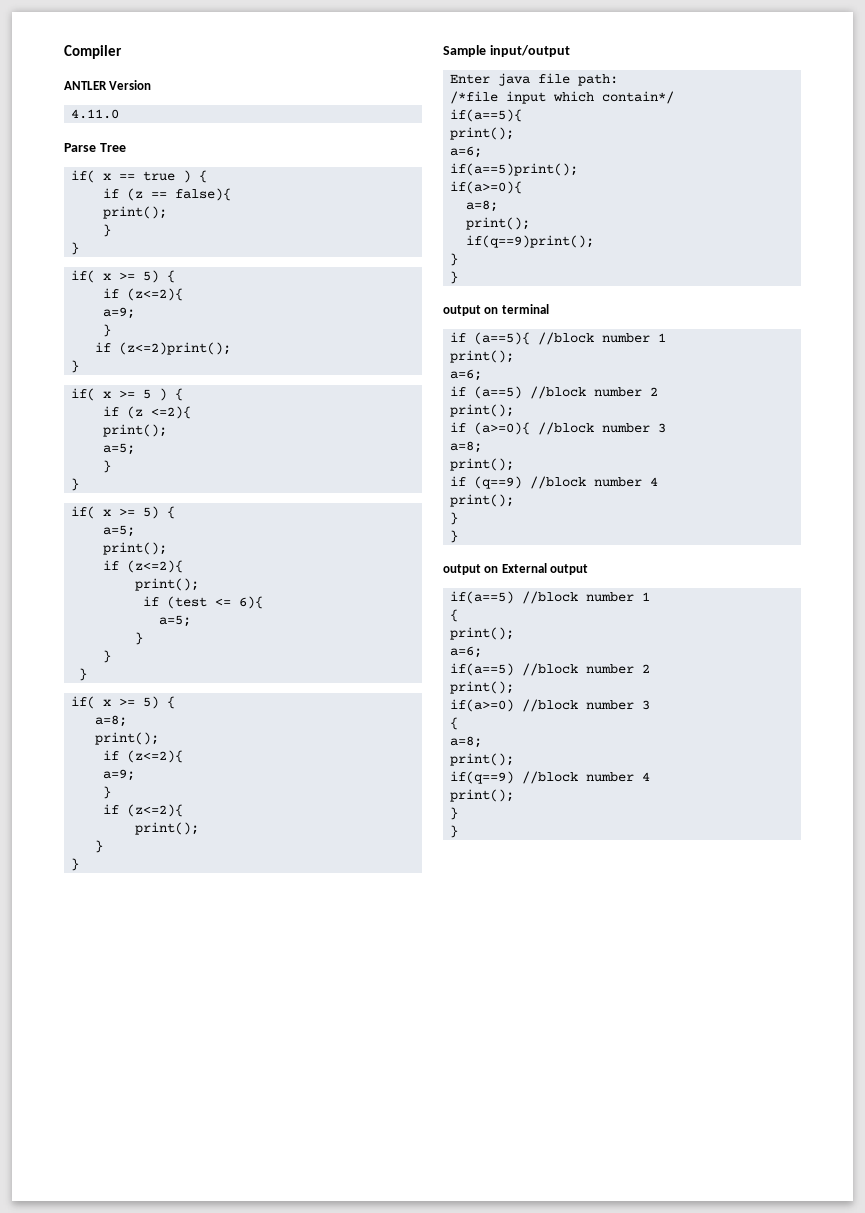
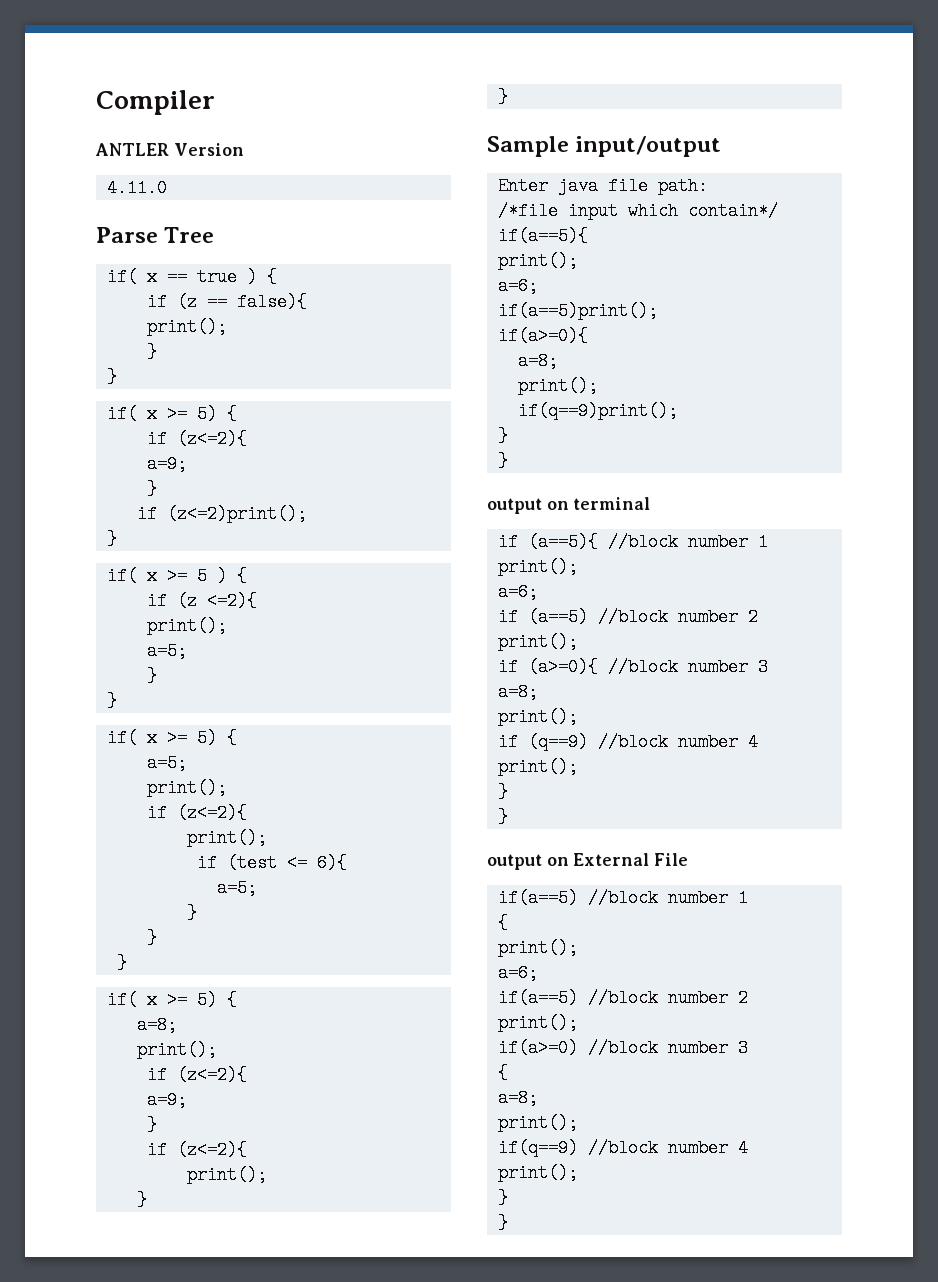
- output on External output
+ output on External File

